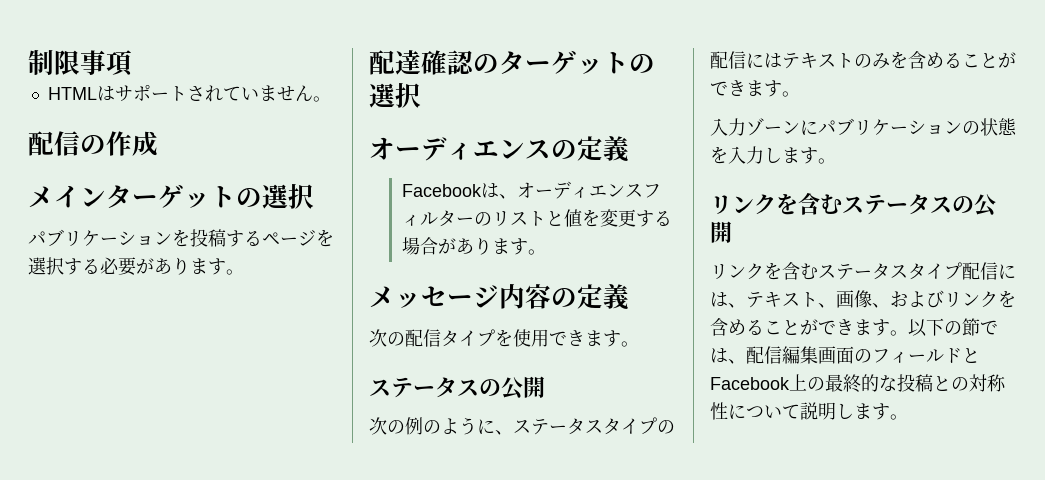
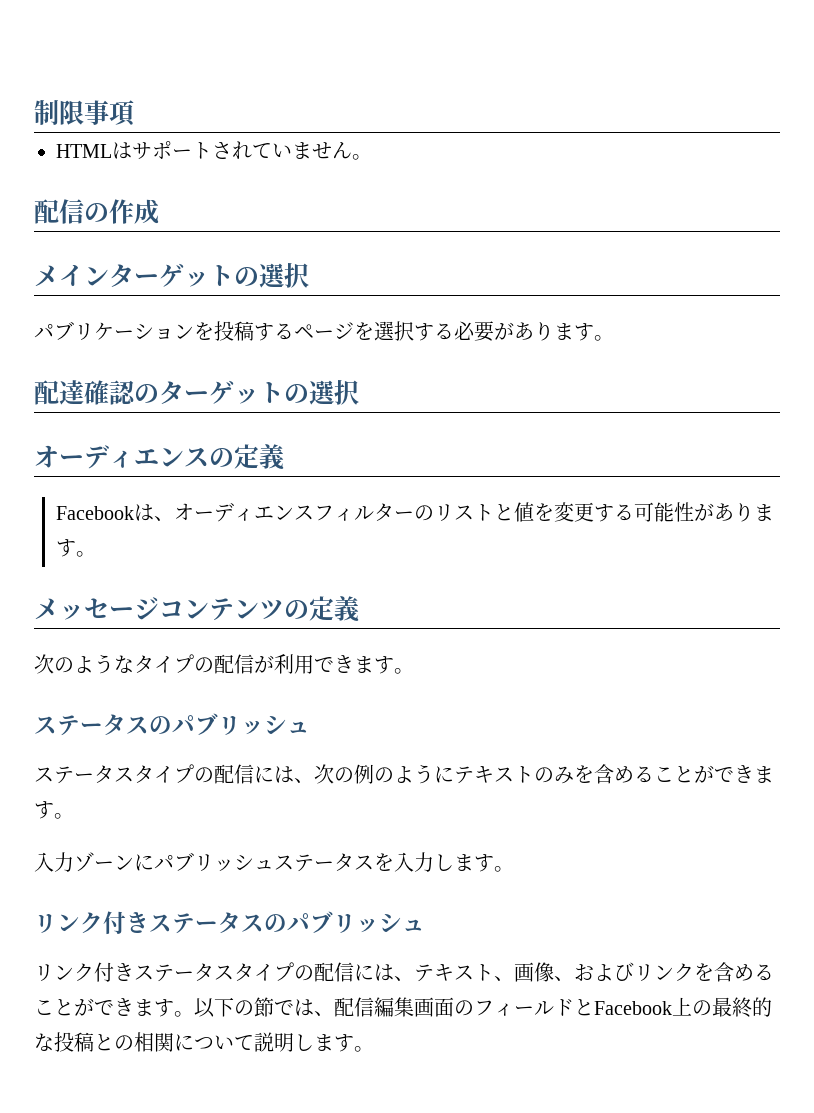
- Facebookは、オーディエンスフィルターのリストと値を変更する場合があります。
+ Facebookは、オーディエンスフィルターのリストと値を変更する可能性があります。
- メッセージ内容の定義
+ メッセージコンテンツの定義
- 次の配信タイプを使用できます。
- ステータスの公開
- 次の例のように、ステータスタイプの配信にはテキストのみを含めることができます。
+ 次のようなタイプの配信が利用できます。
+ ステータスのパブリッシュ
+ ステータスタイプの配信には、次の例のようにテキストのみを含めることができます。
- 入力ゾーンにパブリケーションの状態を入力します。
+ 入力ゾーンにパブリッシュステータスを入力します。
- リンクを含むステータスの公開
- リンクを含むステータスタイプ配信には、テキスト、画像、およびリンクを含めることができます。
+ リンク付きステータスのパブリッシュ
+ リンク付きステータスタイプの配信には、テキスト、画像、およびリンクを含めることができます。
- 以下の節では、配信編集画面のフィールドとFacebook上の最終的な投稿との対称性について説明します。
+ 以下の節では、配信編集画面のフィールドとFacebook上の最終的な投稿との相関について説明します。

